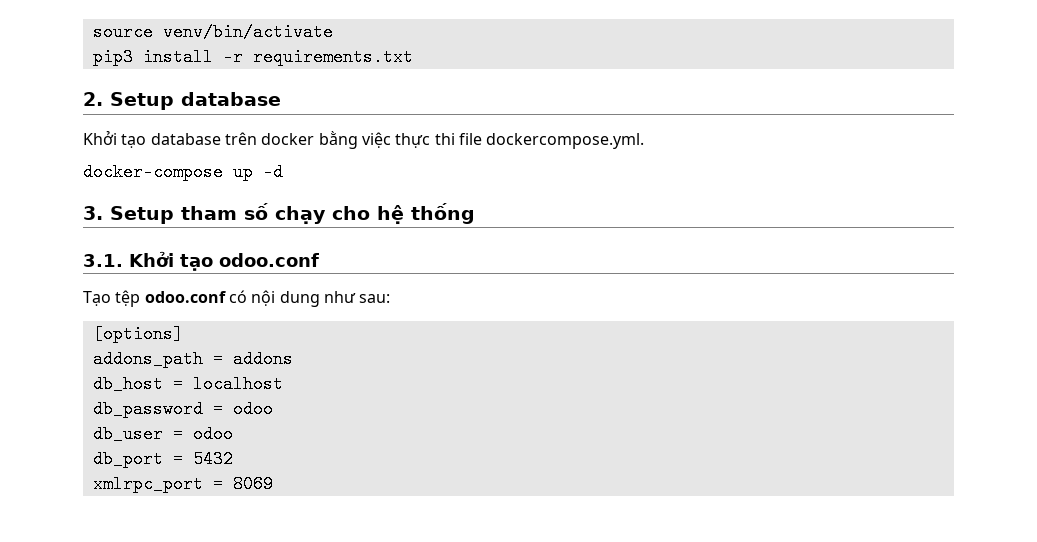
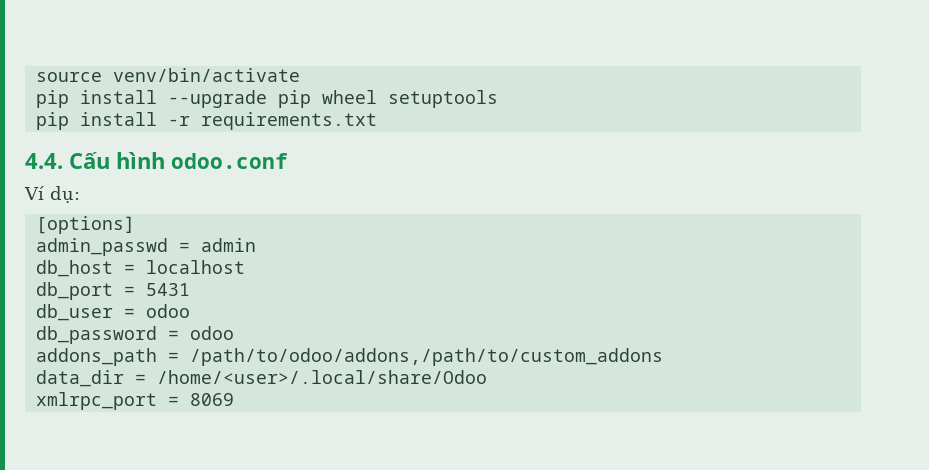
- pip3 install -r requirements.txt
- 2. Setup database
- Khởi tạo database trên docker bằng việc thực thi file dockercompose.yml.
- docker-compose up -d
- 3. Setup tham số chạy cho hệ thống
- 3.1. Khởi tạo odoo.conf
- Tạo tệp odoo.conf có nội dung như sau:
+ pip install --upgrade pip wheel setuptools
+ pip install -r requirements.txt
+ 4.4. Cấu hình odoo.conf
+ Ví dụ:
  [options]
- addons_path = addons
+ admin_passwd = admin
- db_password = odoo
+ db_port = 5431
- db_port = 5432
+ db_password = odoo
+ addons_path = /path/to/odoo/addons,/path/to/custom_addons
+ data_dir = /home/<user>/.local/share/Odoo

